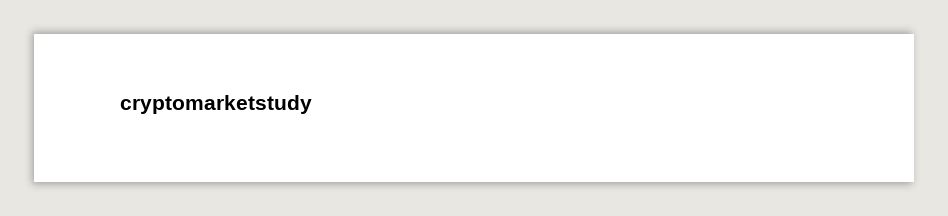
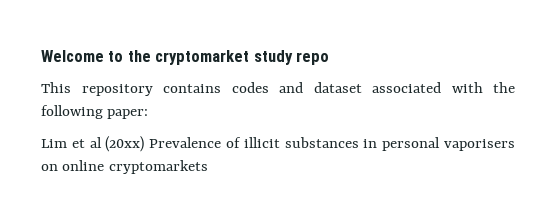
- cryptomarketstudy
+ Welcome to the cryptomarket study repo
+ This repository contains codes and dataset associated with the following paper:
+ Lim et al (20xx) Prevalence of illicit substances in personal vaporisers on online cryptomarkets

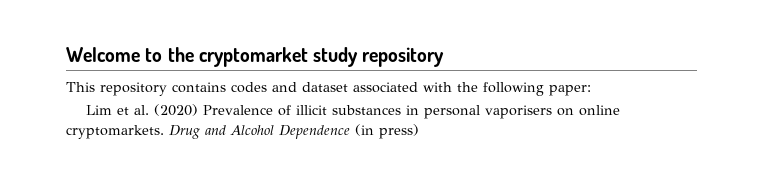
- Welcome to the cryptomarket study repo
+ Welcome to the cryptomarket study repository
- Lim et al (20xx) Prevalence of illicit substances in personal vaporisers on online cryptomarkets
+ Lim et al. (2020) Prevalence of illicit substances in personal vaporisers on online cryptomarkets. Drug and Alcohol Dependence (in press)

